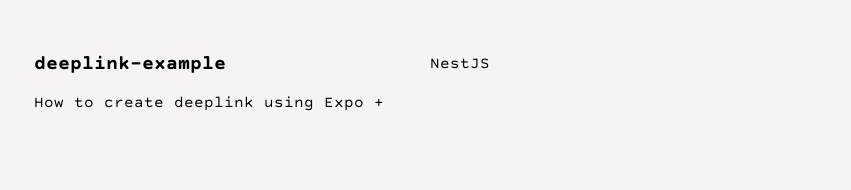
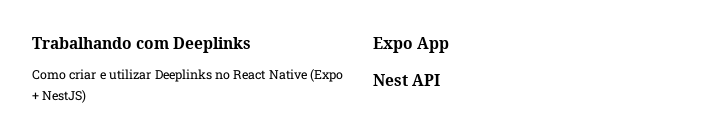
- deeplink-example
- How to create deeplink using Expo + NestJS
+ Trabalhando com Deeplinks
+ Como criar e utilizar Deeplinks no React Native (Expo + NestJS)
+ Expo App
+ Nest API

